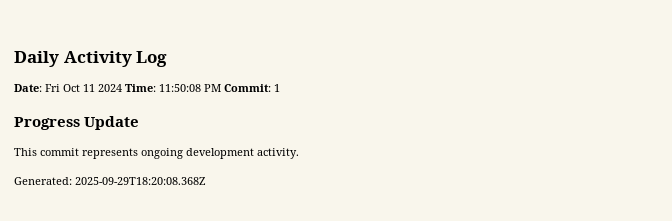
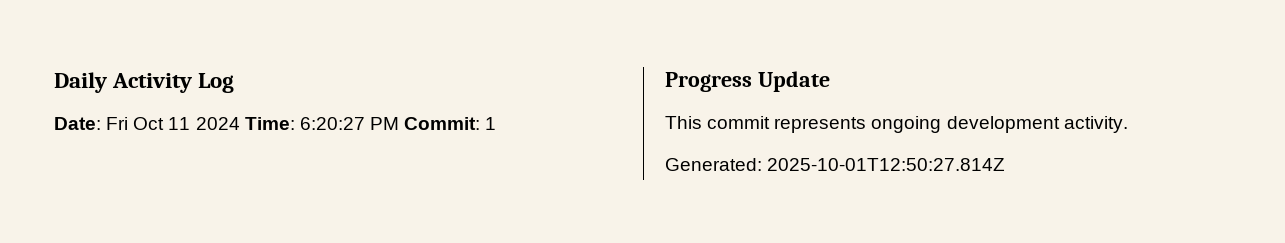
- Date: Fri Oct 11 2024 Time: 11:50:08 PM Commit: 1
+ Date: Fri Oct 11 2024 Time: 6:20:27 PM Commit: 1
- Generated: 2025-09-29T18:20:08.368Z
+ Generated: 2025-10-01T12:50:27.814Z

